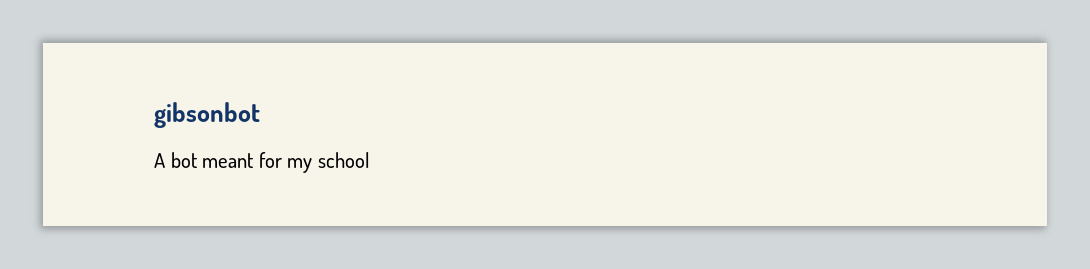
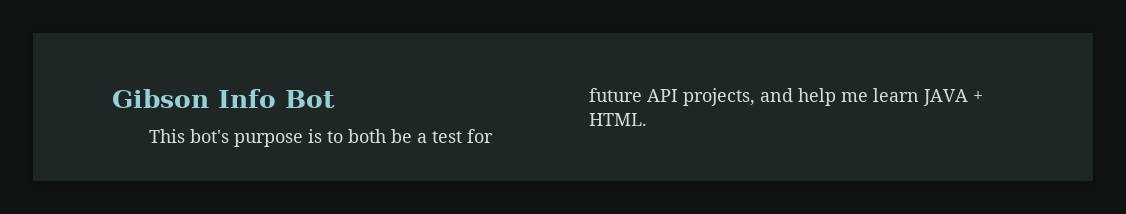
- gibsonbot
- A bot meant for my school
+ Gibson Info Bot
+ This bot's purpose is to both be a test for future API projects, and help me learn JAVA + HTML.

